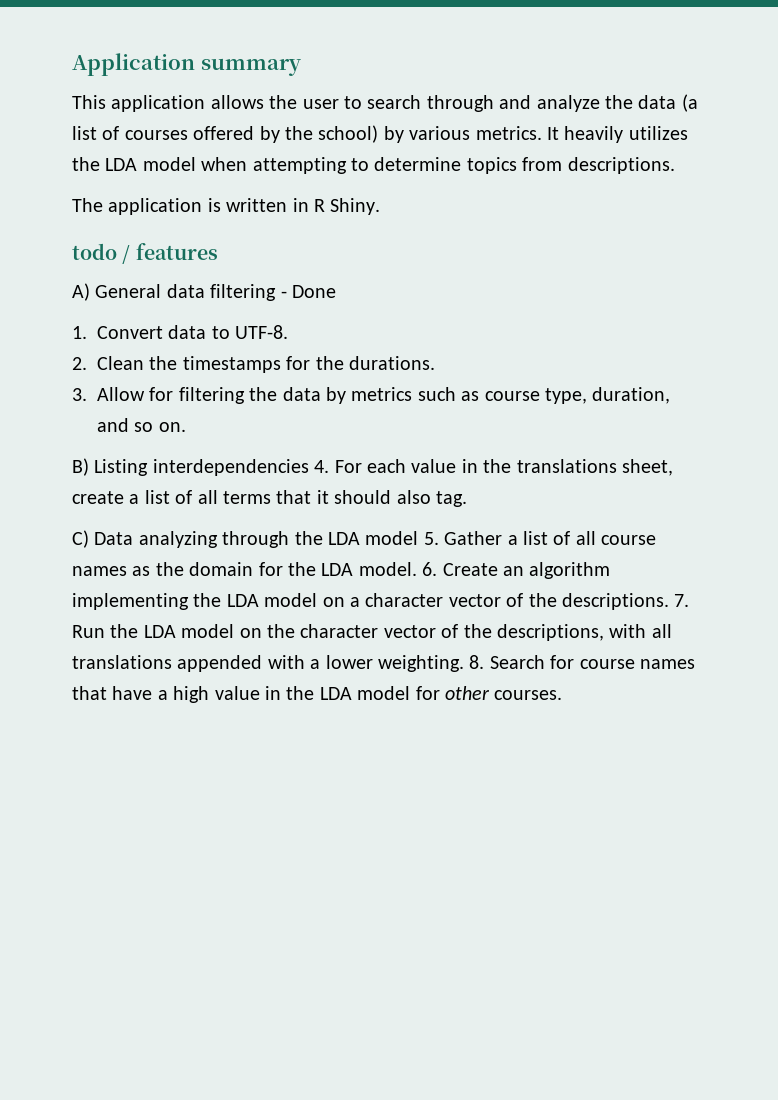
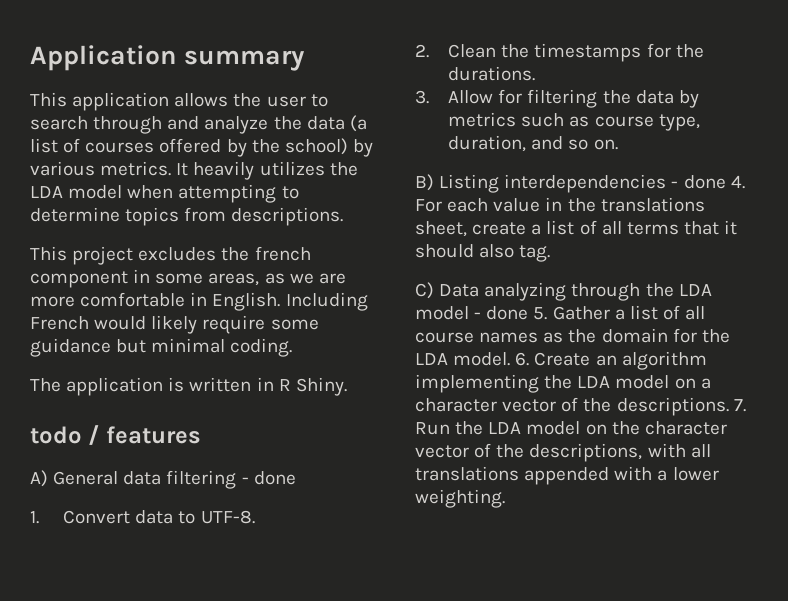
+ This project excludes the french component in some areas, as we are more comfortable in English. Including French would likely require some guidance but minimal coding.
- A) General data filtering - Done
+ A) General data filtering - done
- B) Listing interdependencies 4. For each value in the translations sheet, create a list of all terms that it should also tag.
+ B) Listing interdependencies - done 4. For each value in the translations sheet, create a list of all terms that it should also tag.
- C) Data analyzing through the LDA model 5. Gather a list of all course names as the domain for the LDA model.
+ C) Data analyzing through the LDA model - done 5. Gather a list of all course names as the domain for the LDA model.
- 8. Search for course names that have a high value in the LDA model for other courses.

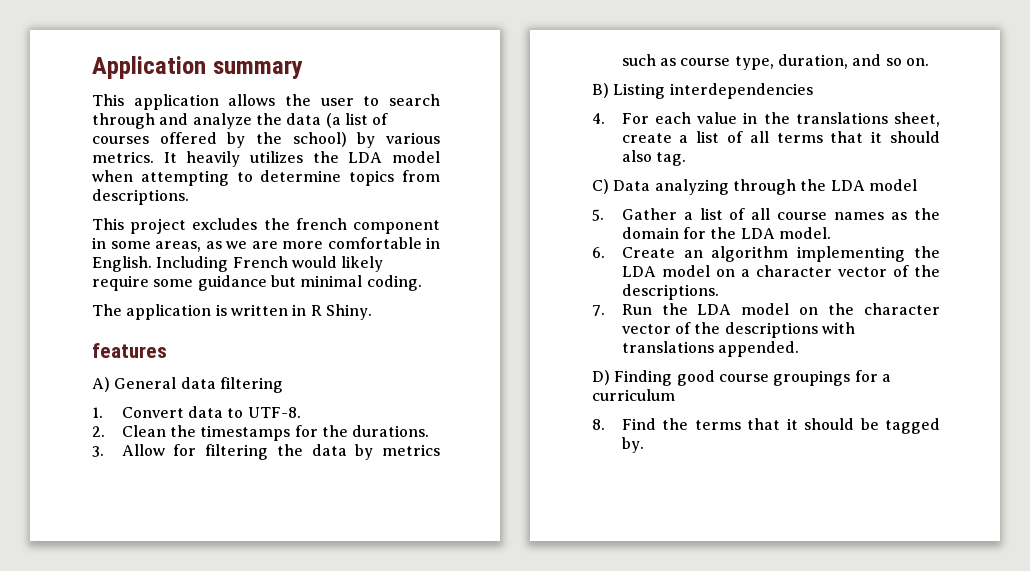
- todo / features
+ features
- A) General data filtering - done
+ A) General data filtering
- B) Listing interdependencies - done 4. For each value in the translations sheet, create a list of all terms that it should also tag.
+ B) Listing interdependencies
+ 4. For each value in the translations sheet, create a list of all terms that it should also tag.
- C) Data analyzing through the LDA model - done 5. Gather a list of all course names as the domain for the LDA model. 6. Create an algorithm implementing the LDA model on a character vector of the descriptions. 7. Run the LDA model on the character vector of the descriptions, with all translations appended with a lower weighting.
+ C) Data analyzing through the LDA model
+ 5. Gather a list of all course names as the domain for the LDA model.
+ 6. Create an algorithm implementing the LDA model on a character vector of the descriptions.
+ 7. Run the LDA model on the character vector of the descriptions with translations appended.
+ D) Finding good course groupings for a curriculum
+ 8. Find the terms that it should be tagged by.

